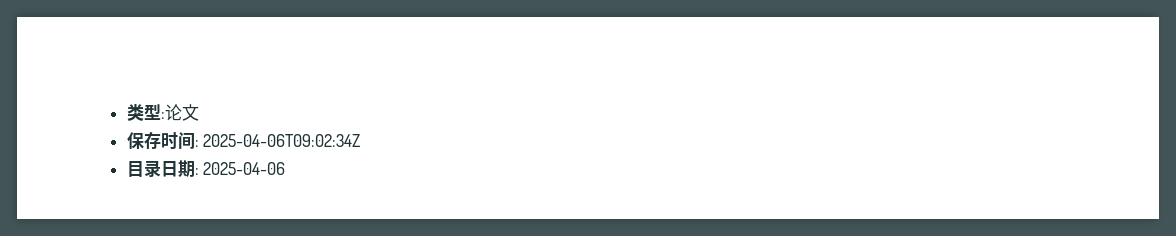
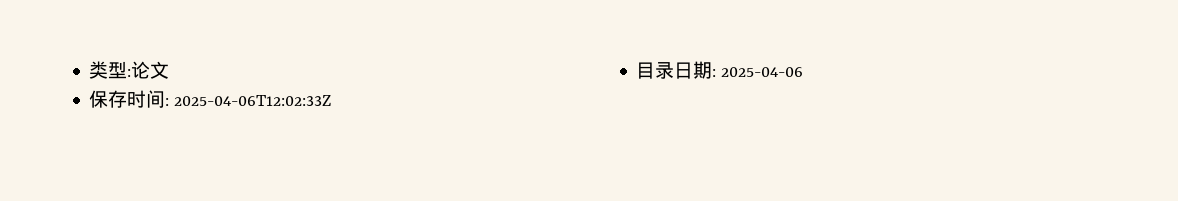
- 保存时间: 2025-04-06T09:02:34Z
+ 保存时间: 2025-04-06T12:02:33Z

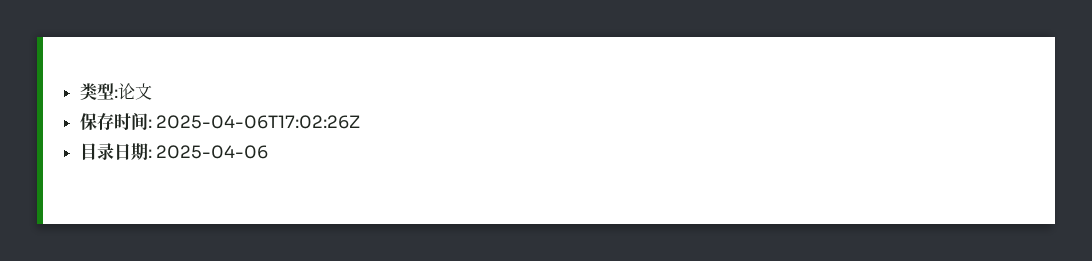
- 保存时间: 2025-04-06T12:02:33Z
+ 保存时间: 2025-04-06T17:02:26Z

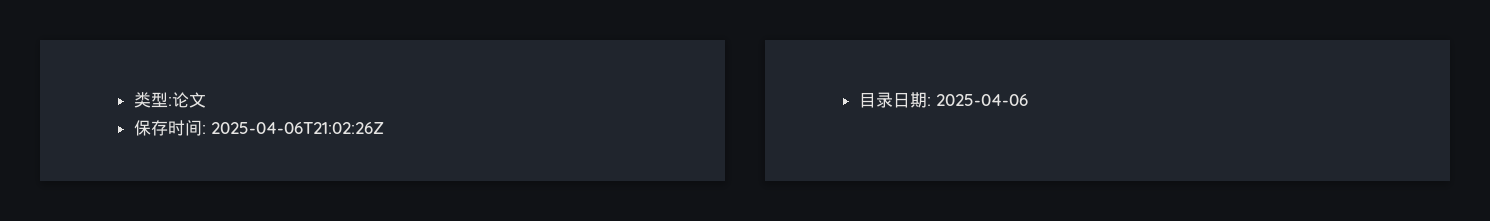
- 保存时间: 2025-04-06T17:02:26Z
+ 保存时间: 2025-04-06T21:02:26Z

